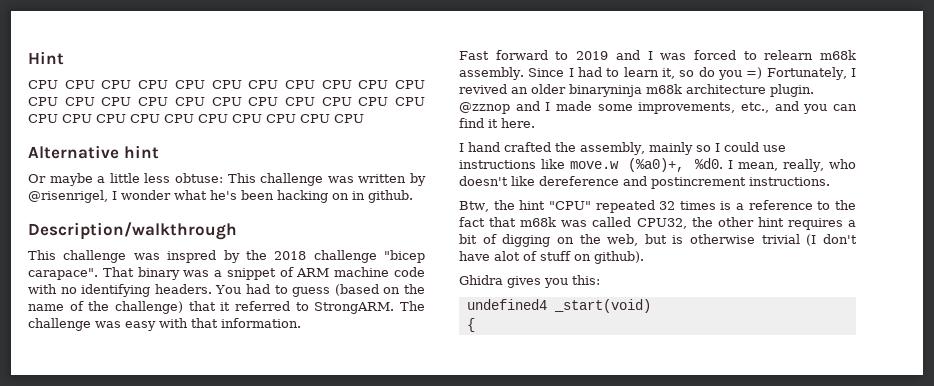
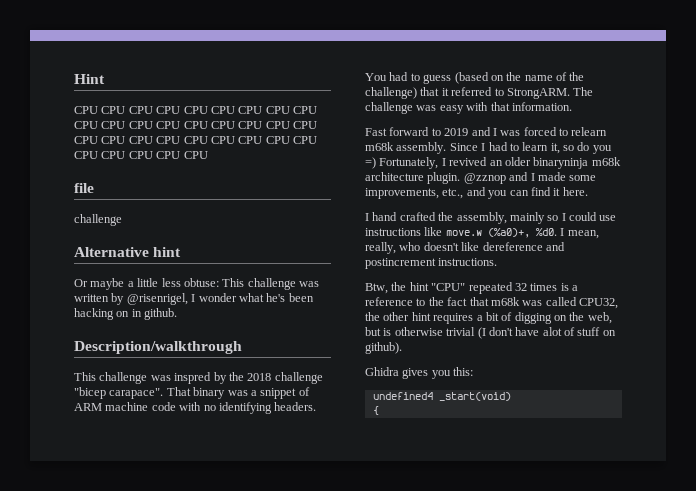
+ file
+ challenge

